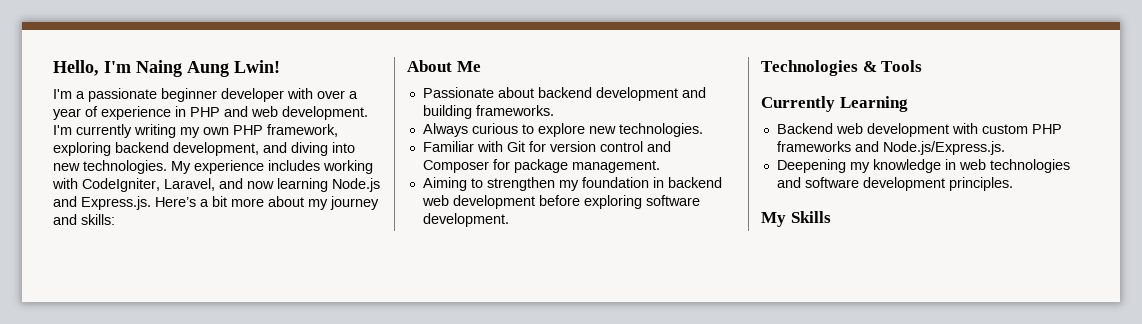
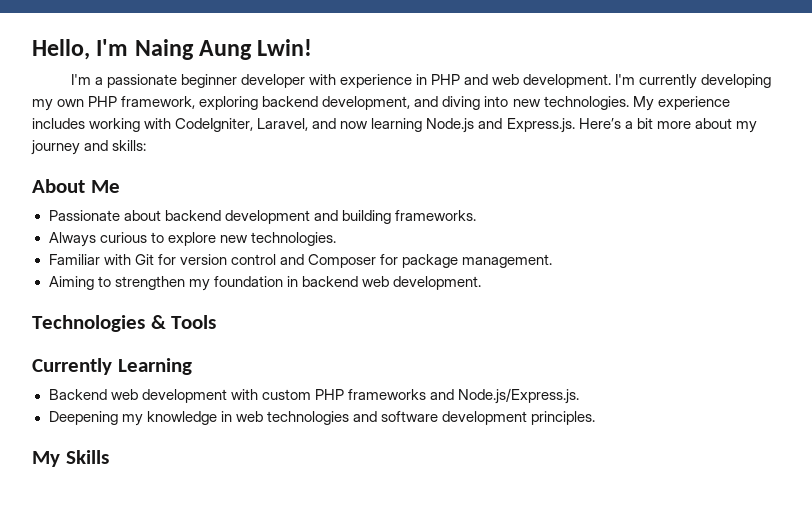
- I'm a passionate beginner developer with over a year of experience in PHP and web development.
+ I'm a passionate beginner developer with experience in PHP and web development.
- I'm currently writing my own PHP framework, exploring backend development, and diving into new technologies.
+ I'm currently developing my own PHP framework, exploring backend development, and diving into new technologies.
- Aiming to strengthen my foundation in backend web development before exploring software development.
+ Aiming to strengthen my foundation in backend web development.

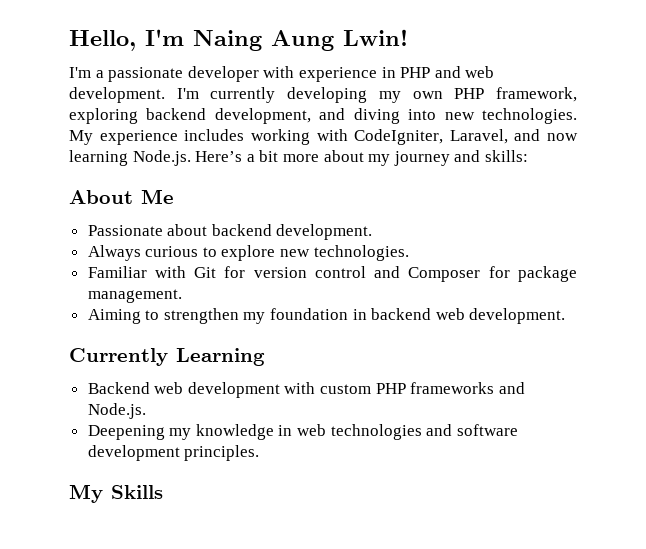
- I'm a passionate beginner developer with experience in PHP and web development.
+ I'm a passionate developer with experience in PHP and web development.
- My experience includes working with CodeIgniter, Laravel, and now learning Node.js and Express.js. Here’s a bit more about my journey and skills:
+ My experience includes working with CodeIgniter, Laravel, and now learning Node.js. Here’s a bit more about my journey and skills:
- Passionate about backend development and building frameworks.
+ Passionate about backend development.
- Technologies & Tools
- Backend web development with custom PHP frameworks and Node.js/Express.js.
+ Backend web development with custom PHP frameworks and Node.js.

